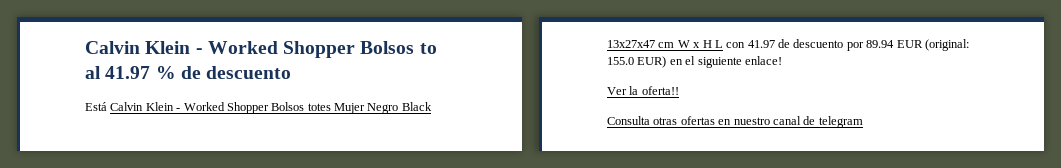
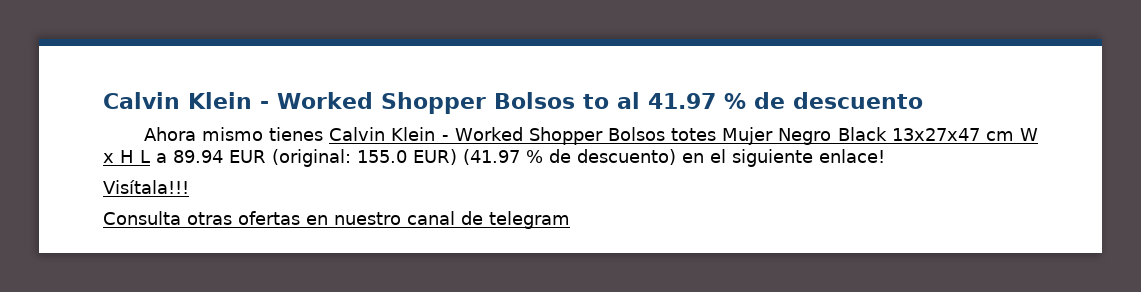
- Está Calvin Klein - Worked Shopper Bolsos totes Mujer Negro Black 13x27x47 cm W x H L con 41.97 de descuento por 89.94 EUR (original: 155.0 EUR) en el siguiente enlace!
+ Ahora mismo tienes Calvin Klein - Worked Shopper Bolsos totes Mujer Negro Black 13x27x47 cm W x H L a 89.94 EUR (original: 155.0 EUR) (41.97 % de descuento) en el siguiente enlace!
- Ver la oferta!!
+ Visítala!!!

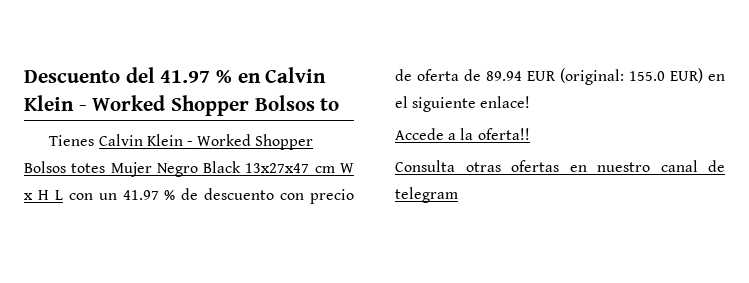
- Calvin Klein - Worked Shopper Bolsos to al 41.97 % de descuento
- Ahora mismo tienes Calvin Klein - Worked Shopper Bolsos totes Mujer Negro Black 13x27x47 cm W x H L a 89.94 EUR (original: 155.0 EUR) (41.97 % de descuento) en el siguiente enlace!
+ Descuento del 41.97 % en Calvin Klein - Worked Shopper Bolsos to
+ Tienes Calvin Klein - Worked Shopper Bolsos totes Mujer Negro Black 13x27x47 cm W x H L con un 41.97 % de descuento con precio de oferta de 89.94 EUR (original: 155.0 EUR) en el siguiente enlace!
- Visítala!!!
+ Accede a la oferta!!

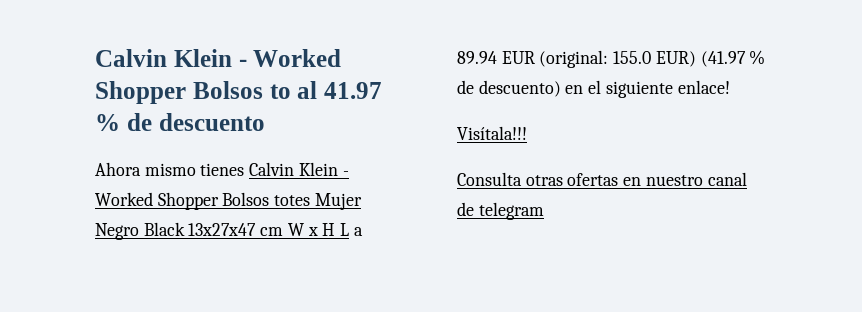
- Descuento del 41.97 % en Calvin Klein - Worked Shopper Bolsos to
- Tienes Calvin Klein - Worked Shopper Bolsos totes Mujer Negro Black 13x27x47 cm W x H L con un 41.97 % de descuento con precio de oferta de 89.94 EUR (original: 155.0 EUR) en el siguiente enlace!
+ Calvin Klein - Worked Shopper Bolsos to al 41.97 % de descuento
+ Ahora mismo tienes Calvin Klein - Worked Shopper Bolsos totes Mujer Negro Black 13x27x47 cm W x H L a 89.94 EUR (original: 155.0 EUR) (41.97 % de descuento) en el siguiente enlace!
- Accede a la oferta!!
+ Visítala!!!

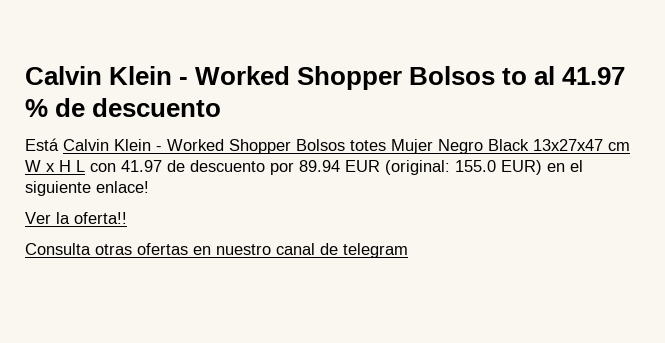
- Ahora mismo tienes Calvin Klein - Worked Shopper Bolsos totes Mujer Negro Black 13x27x47 cm W x H L a 89.94 EUR (original: 155.0 EUR) (41.97 % de descuento) en el siguiente enlace!
+ Está Calvin Klein - Worked Shopper Bolsos totes Mujer Negro Black 13x27x47 cm W x H L con 41.97 de descuento por 89.94 EUR (original: 155.0 EUR) en el siguiente enlace!
- Visítala!!!
+ Ver la oferta!!

